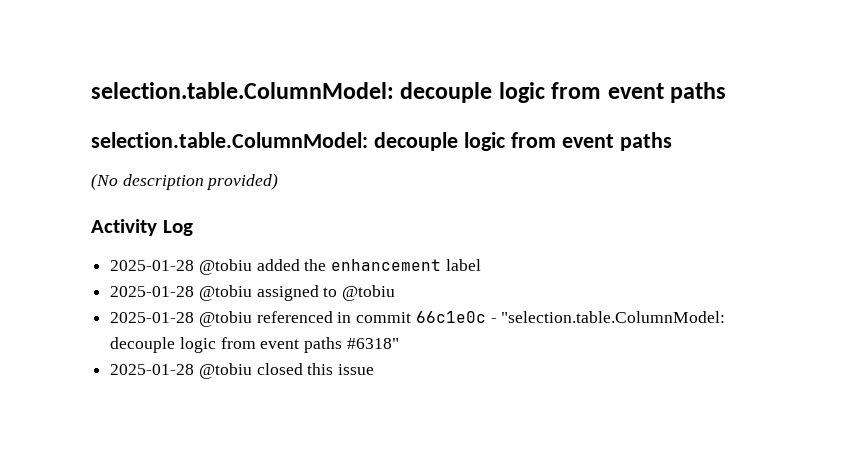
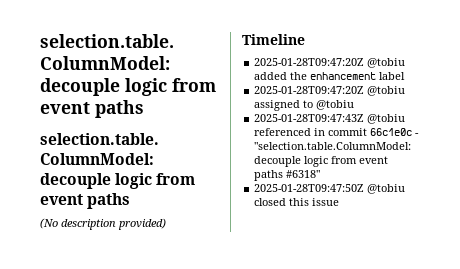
- Activity Log
- 2025-01-28 @tobiu added the enhancement label
+ Timeline
+ 2025-01-28T09:47:20Z @tobiu added the enhancement label
- 2025-01-28 @tobiu assigned to @tobiu
+ 2025-01-28T09:47:20Z @tobiu assigned to @tobiu
- 2025-01-28 @tobiu referenced in commit 66c1e0c - "selection.table.ColumnModel: decouple logic from event paths #6318"
+ 2025-01-28T09:47:43Z @tobiu referenced in commit 66c1e0c - "selection.table.ColumnModel: decouple logic from event paths #6318"
- 2025-01-28 @tobiu closed this issue
+ 2025-01-28T09:47:50Z @tobiu closed this issue

